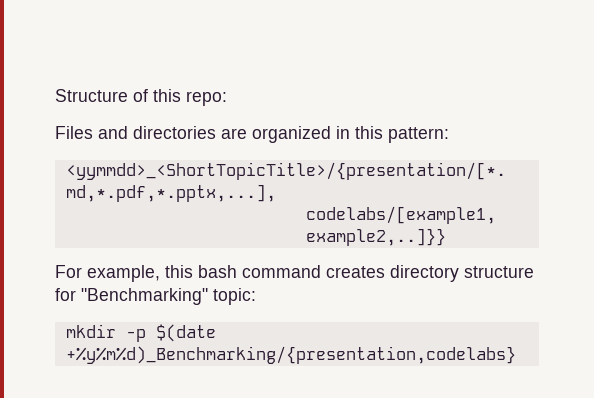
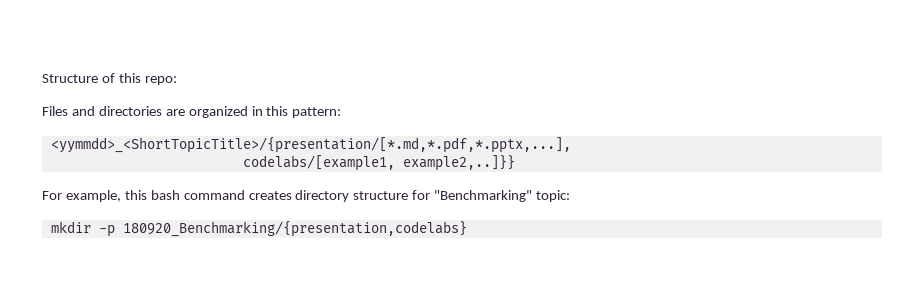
- mkdir -p $(date +%y%m%d)_Benchmarking/{presentation,codelabs}
+ mkdir -p 180920_Benchmarking/{presentation,codelabs}

